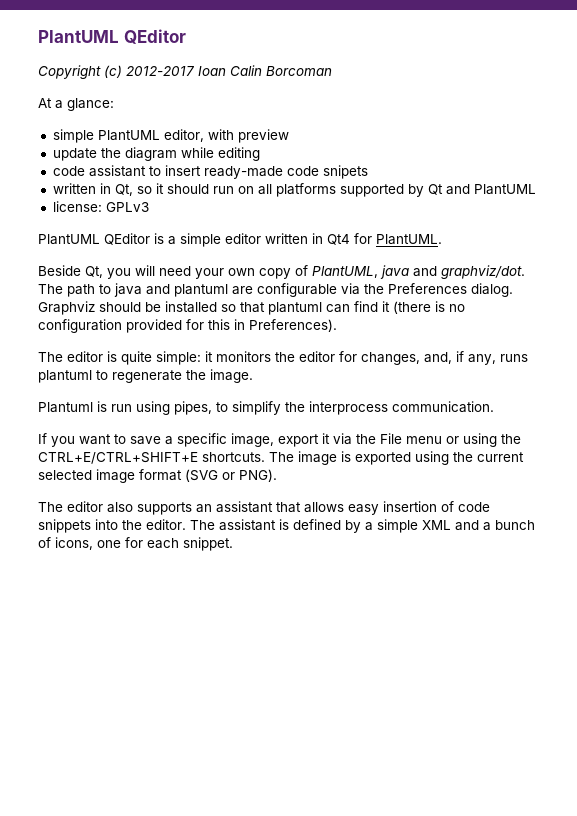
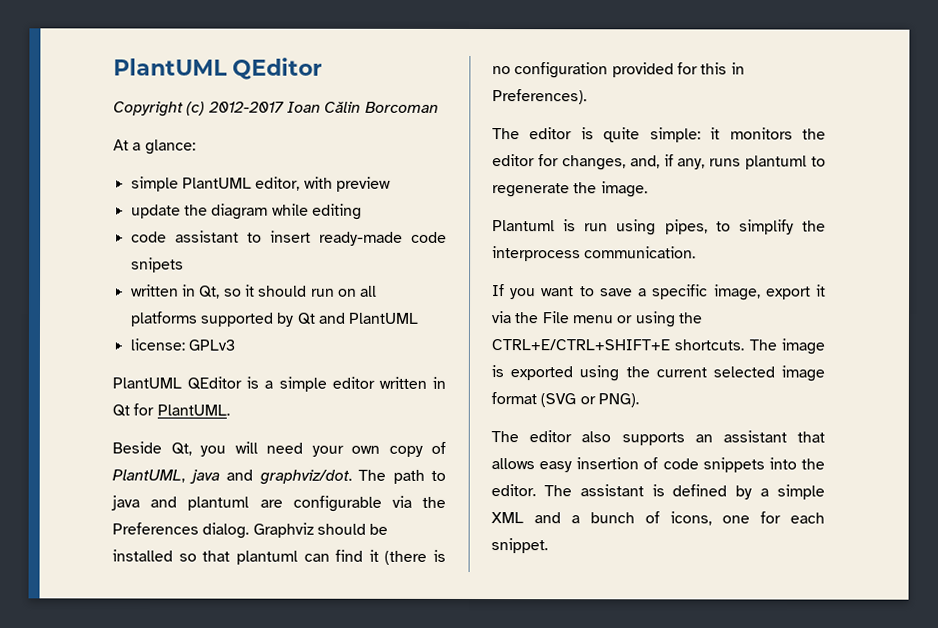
- Copyright (c) 2012-2017 Ioan Calin Borcoman
+ Copyright (c) 2012-2017 Ioan Călin Borcoman
- PlantUML QEditor is a simple editor written in Qt4 for PlantUML.
+ PlantUML QEditor is a simple editor written in Qt for PlantUML.

